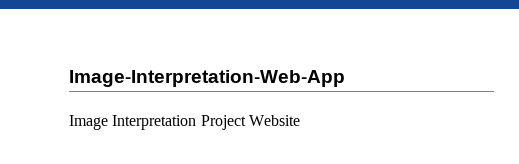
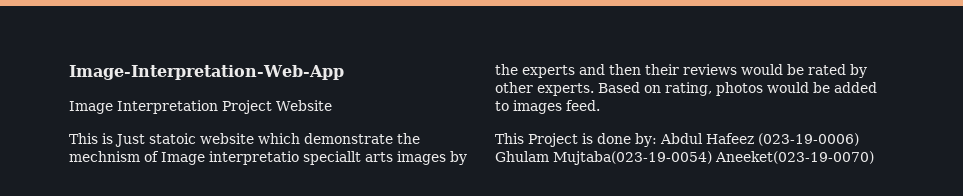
+ This is Just statoic website which demonstrate the mechnism of Image interpretatio speciallt arts images by the experts and then their reviews would be rated by other experts. Based on rating, photos would be added to images feed.
+ This Project is done by: Abdul Hafeez (023-19-0006) Ghulam Mujtaba(023-19-0054) Aneeket(023-19-0070)

